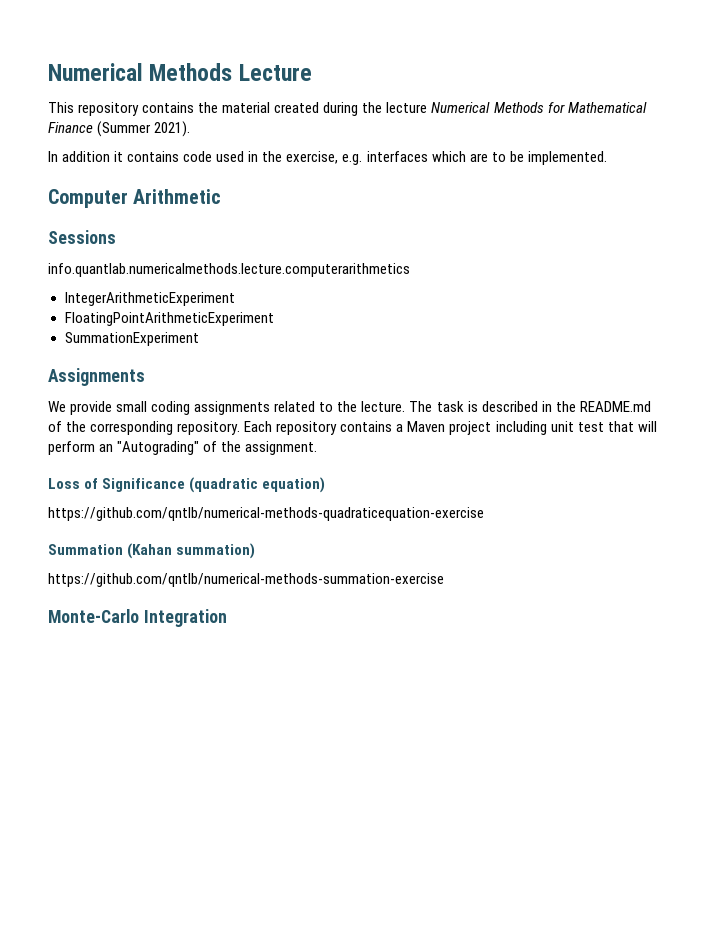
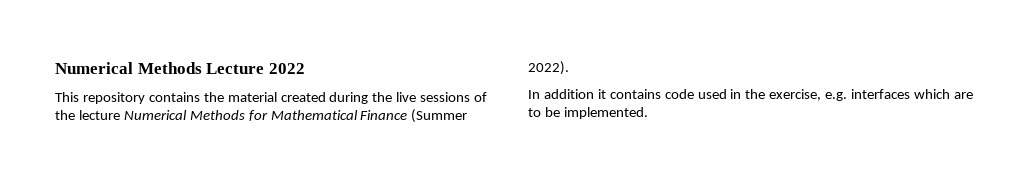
- Numerical Methods Lecture
+ Numerical Methods Lecture 2022
- This repository contains the material created during the lecture Numerical Methods for Mathematical Finance (Summer 2021).
+ This repository contains the material created during the live sessions of the lecture Numerical Methods for Mathematical Finance (Summer 2022).
- Computer Arithmetic
- Sessions
- info.quantlab.numericalmethods.lecture.computerarithmetics
- IntegerArithmeticExperiment
- FloatingPointArithmeticExperiment
- SummationExperiment
- Assignments
- We provide small coding assignments related to the lecture. The task is described in the README.md of the corresponding repository. Each repository contains a Maven project including unit test that will perform an "Autograding" of the assignment.
- Loss of Significance (quadratic equation)
- https://github.com/qntlb/numerical-methods-quadraticequation-exercise
- Summation (Kahan summation)
- https://github.com/qntlb/numerical-methods-summation-exercise
- Monte-Carlo Integration

